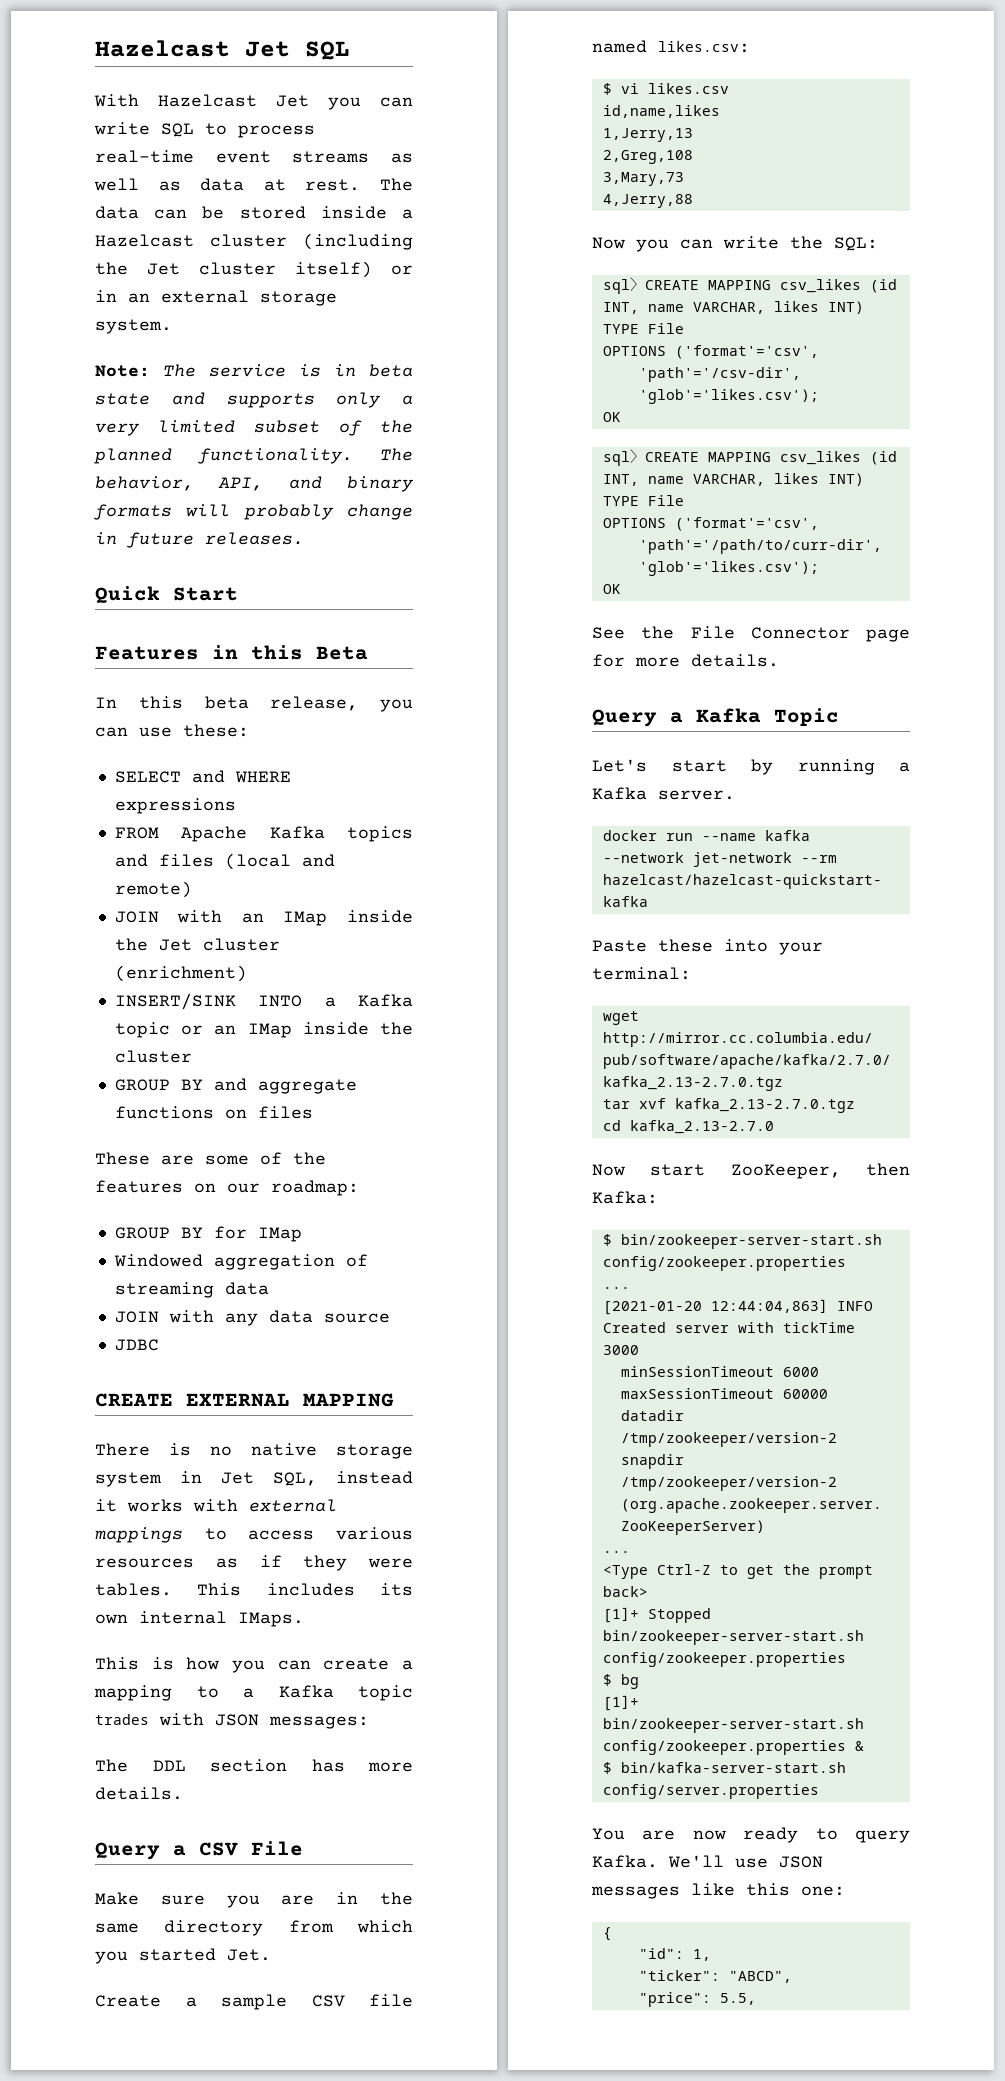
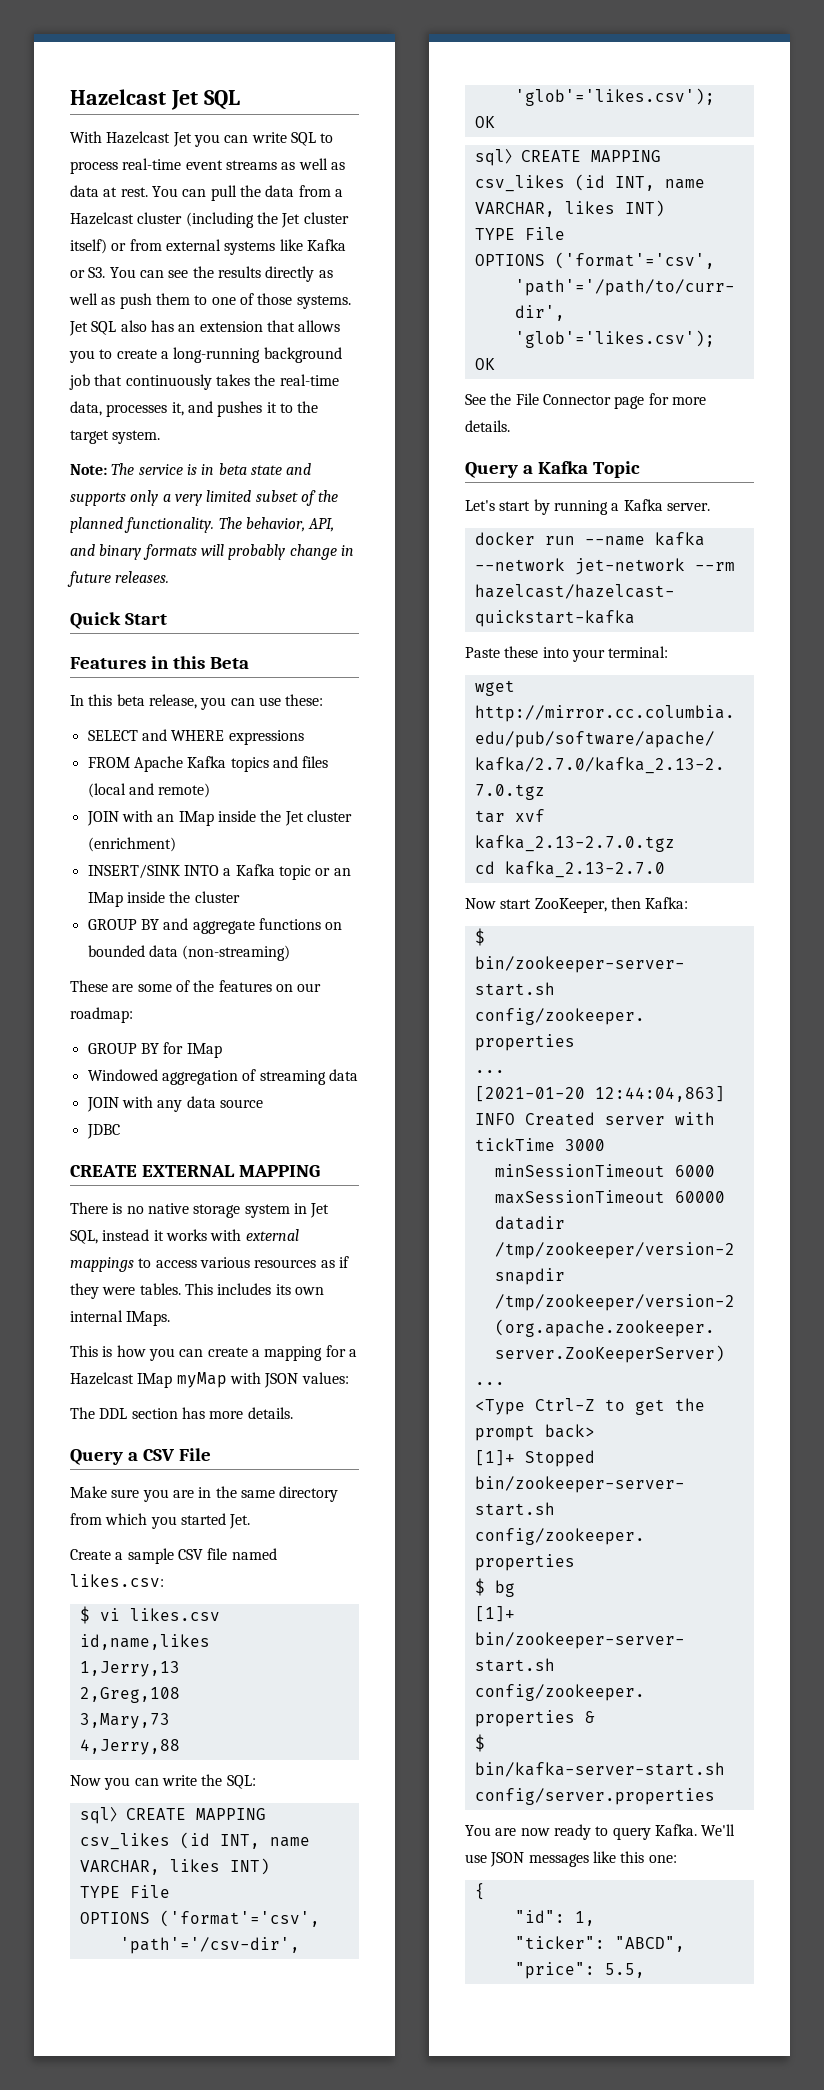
- The data can be stored inside a Hazelcast cluster (including the Jet cluster itself) or in an external storage system.
+ You can pull the data from a Hazelcast cluster (including the Jet cluster itself) or from external systems like Kafka or S3. You can see the results directly as well as push them to one of those systems. Jet SQL also has an extension that allows you to create a long-running background job that continuously takes the real-time data, processes it, and pushes it to the target system.
- GROUP BY and aggregate functions on files
+ GROUP BY and aggregate functions on bounded data (non-streaming)
- This is how you can create a mapping to a Kafka topic trades with JSON messages:
+ This is how you can create a mapping for a Hazelcast IMap myMap with JSON values:

